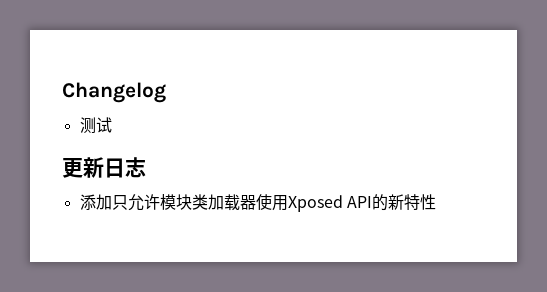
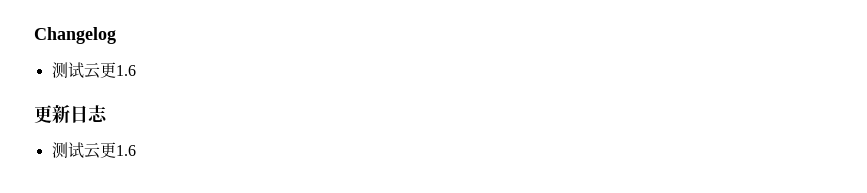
  Changelog
- 测试
+ 测试云更1.6
  更新日志
- 添加只允许模块类加载器使用Xposed API的新特性
+ 测试云更1.6

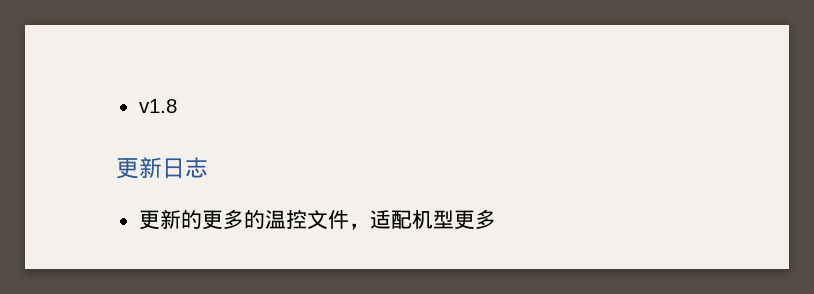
- Changelog
- 测试云更1.6
+ v1.8
  更新日志
- 测试云更1.6
+ 更新的更多的温控文件，适配机型更多

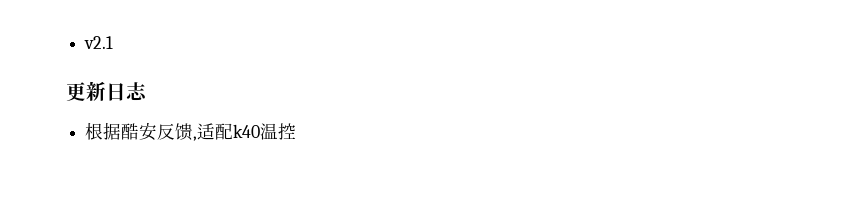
- v1.8
+ v2.1
- 更新的更多的温控文件，适配机型更多
+ 根据酷安反馈,适配k40温控

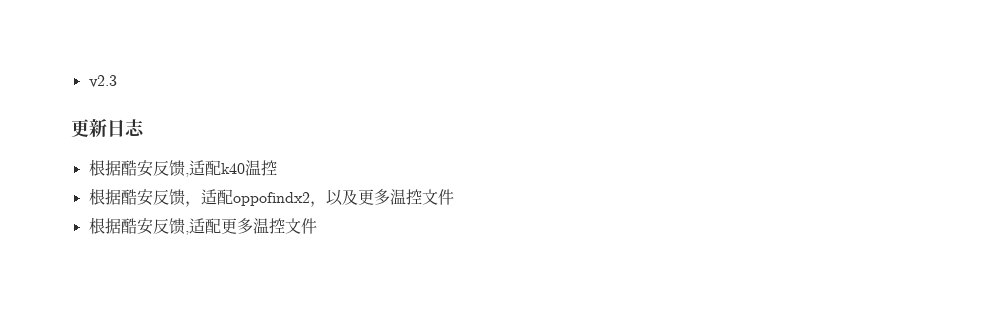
- v2.1
+ v2.3
+ 根据酷安反馈，适配oppofindx2，以及更多温控文件
+ 根据酷安反馈,适配更多温控文件

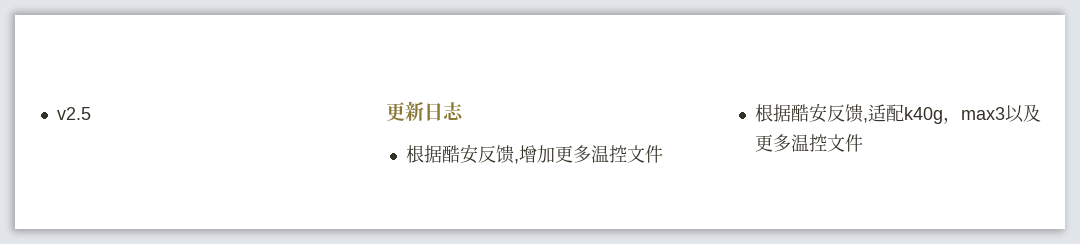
- v2.3
+ v2.5
- 根据酷安反馈,适配k40温控
- 根据酷安反馈，适配oppofindx2，以及更多温控文件
+ 根据酷安反馈,增加更多温控文件
- 根据酷安反馈,适配更多温控文件
+ 根据酷安反馈,适配k40g，max3以及更多温控文件

